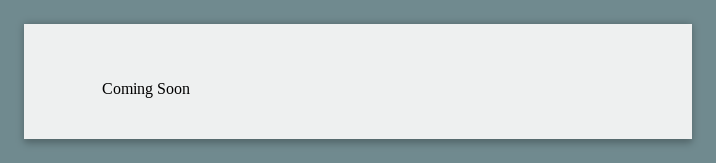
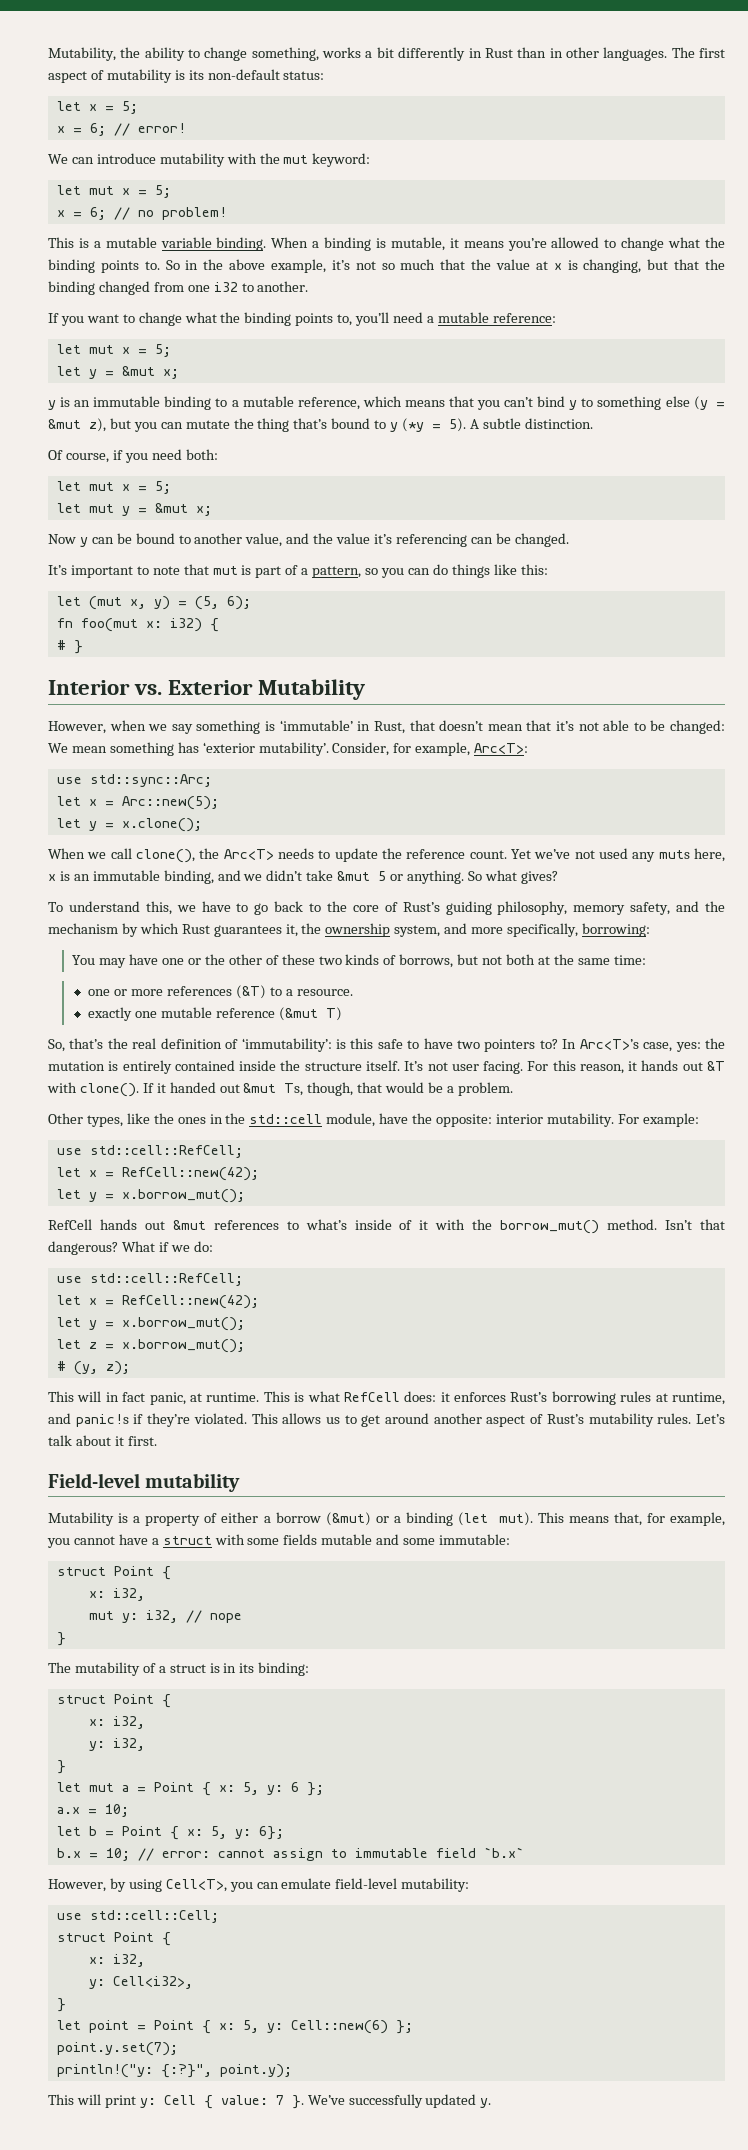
- Coming Soon
+ Mutability, the ability to change something, works a bit differently in Rust than in other languages. The first aspect of mutability is its non-default status:
+ let x = 5;
+ x = 6; // error!
+ We can introduce mutability with the mut keyword:
+ let mut x = 5;
+ x = 6; // no problem!
+ This is a mutable variable binding. When a binding is mutable, it means you’re allowed to change what the binding points to. So in the above example, it’s not so much that the value at x is changing, but that the binding changed from one i32 to another.
+ If you want to change what the binding points to, you’ll need a mutable reference:
+ let mut x = 5;
+ let y = &mut x;
+ y is an immutable binding to a mutable reference, which means that you can’t bind y to something else (y = &mut z), but you can mutate the thing that’s bound to y (*y = 5). A subtle distinction.
+ Of course, if you need both:
+ let mut x = 5;
+ let mut y = &mut x;
+ Now y can be bound to another value, and the value it’s referencing can be changed.
+ It’s important to note that mut is part of a pattern, so you can do things like this:
+ let (mut x, y) = (5, 6);
+ fn foo(mut x: i32) {
+ # }
+ Interior vs. Exterior Mutability
+ However, when we say something is ‘immutable’ in Rust, that doesn’t mean that it’s not able to be changed: We mean something has ‘exterior mutability’. Consider, for example, Arc<T>:
+ use std::sync::Arc;
+ let x = Arc::new(5);
+ let y = x.clone();
+ When we call clone(), the Arc<T> needs to update the reference count. Yet we’ve not used any muts here, x is an immutable binding, and we didn’t take &mut 5 or anything. So what gives?
+ To understand this, we have to go back to the core of Rust’s guiding philosophy, memory safety, and the mechanism by which Rust guarantees it, the ownership system, and more specifically, borrowing:
+ You may have one or the other of these two kinds of borrows, but not both at the same time:
+ one or more references (&T) to a resource.
+ exactly one mutable reference (&mut T)
+ So, that’s the real definition of ‘immutability’: is this safe to have two pointers to? In Arc<T>’s case, yes: the mutation is entirely contained inside the structure itself. It’s not user facing. For this reason, it hands out &T with clone(). If it handed out &mut Ts, though, that would be a problem.
+ Other types, like the ones in the std::cell module, have the opposite: interior mutability. For example:
+ use std::cell::RefCell;
+ let x = RefCell::new(42);
+ let y = x.borrow_mut();
+ RefCell hands out &mut references to what’s inside of it with the borrow_mut() method. Isn’t that dangerous? What if we do:
+ use std::cell::RefCell;
+ let x = RefCell::new(42);
+ let y = x.borrow_mut();
+ let z = x.borrow_mut();
+ # (y, z);
+ This will in fact panic, at runtime. This is what RefCell does: it enforces Rust’s borrowing rules at runtime, and panic!s if they’re violated. This allows us to get around another aspect of Rust’s mutability rules. Let’s talk about it first.
+ Field-level mutability
+ Mutability is a property of either a borrow (&mut) or a binding (let mut). This means that, for example, you cannot have a struct with some fields mutable and some immutable:
+ struct Point {
+ x: i32,
+ mut y: i32, // nope
+ }
+ The mutability of a struct is in its binding:
+ struct Point {
+ x: i32,
+ y: i32,
+ }
+ let mut a = Point { x: 5, y: 6 };
+ a.x = 10;
+ let b = Point { x: 5, y: 6};
+ b.x = 10; // error: cannot assign to immutable field `b.x`
+ However, by using Cell<T>, you can emulate field-level mutability:
+ use std::cell::Cell;
+ struct Point {
+ x: i32,
+ y: Cell<i32>,
+ }
+ let point = Point { x: 5, y: Cell::new(6) };
+ point.y.set(7);
+ println!("y: {:?}", point.y);
+ This will print y: Cell { value: 7 }. We’ve successfully updated y.

